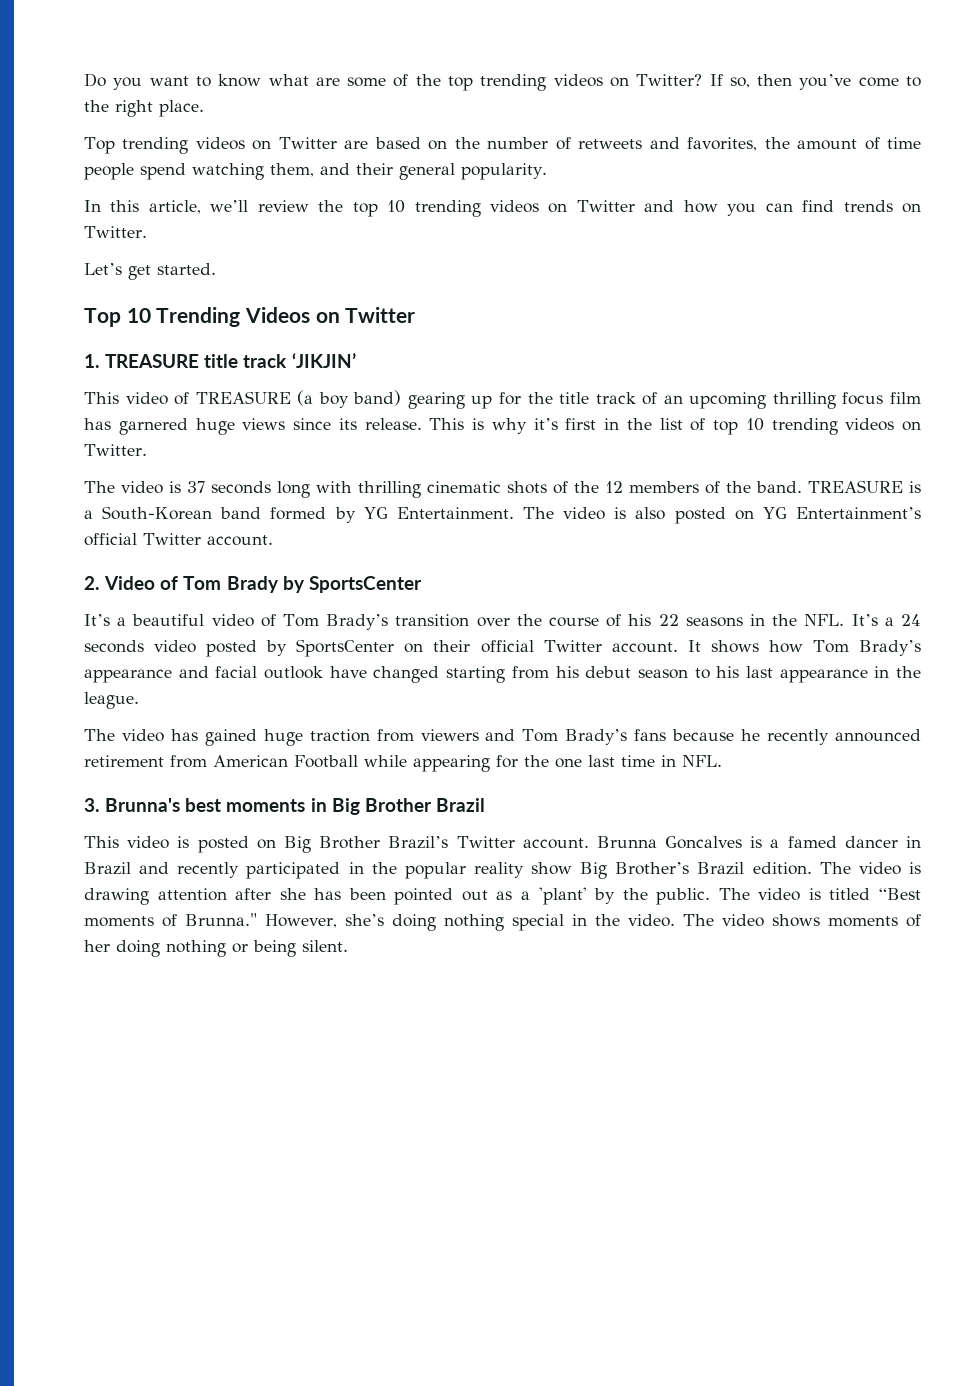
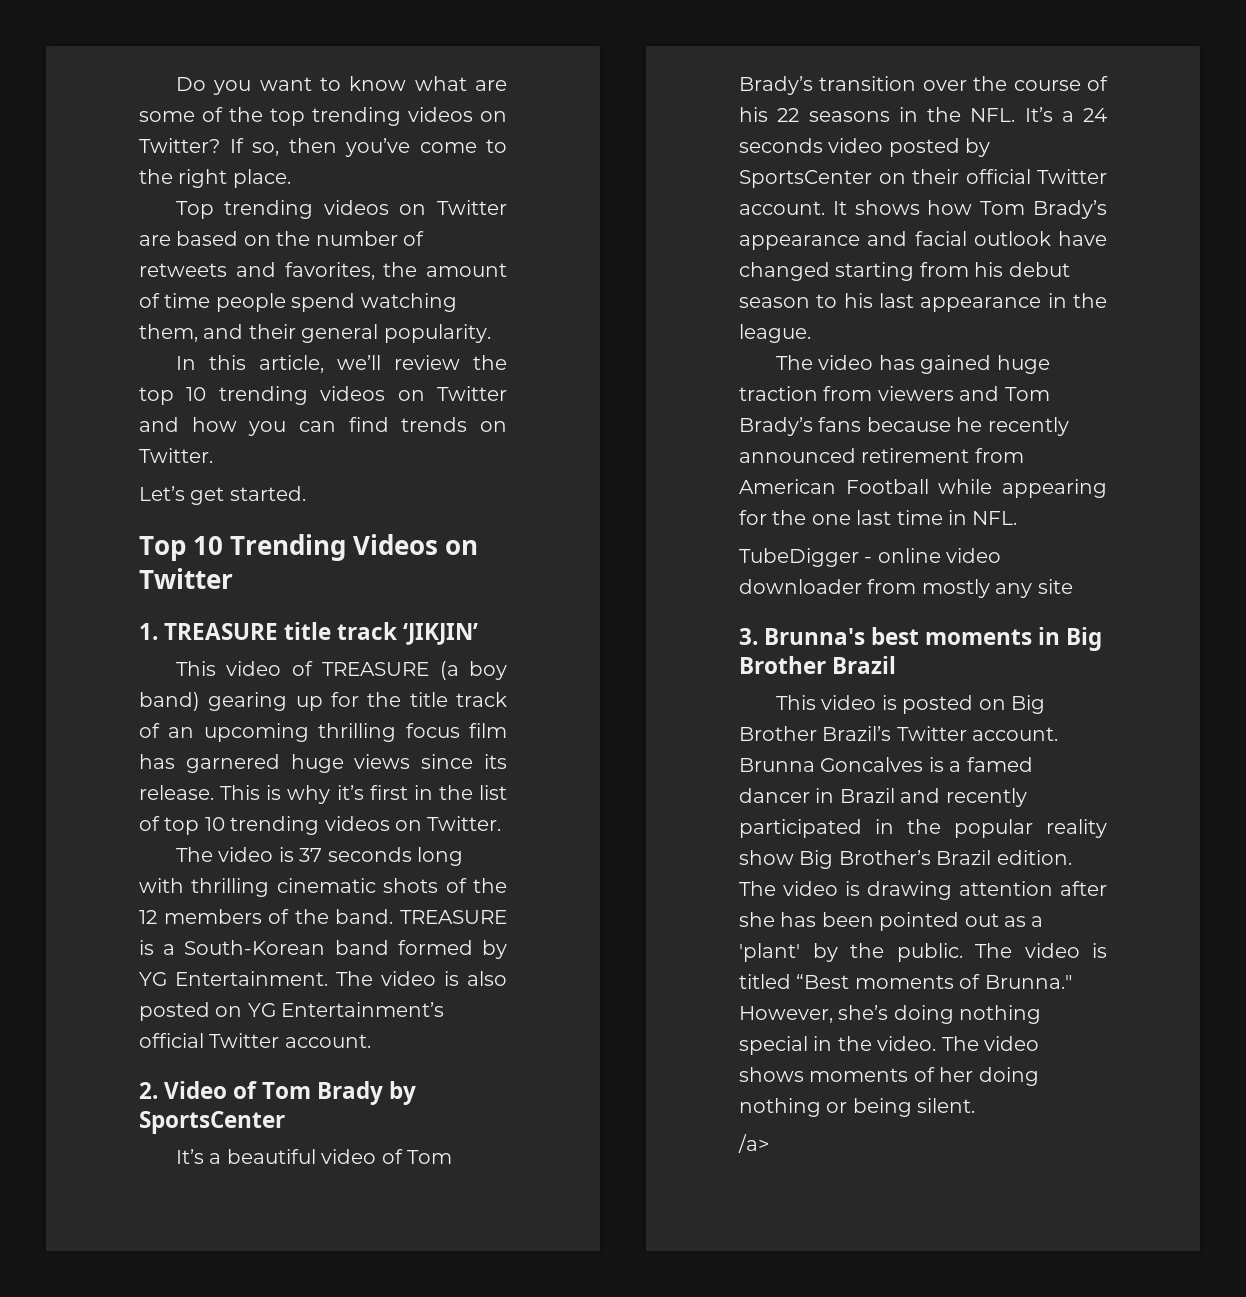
+ TubeDigger - online video downloader from mostly any site
+ /a>

